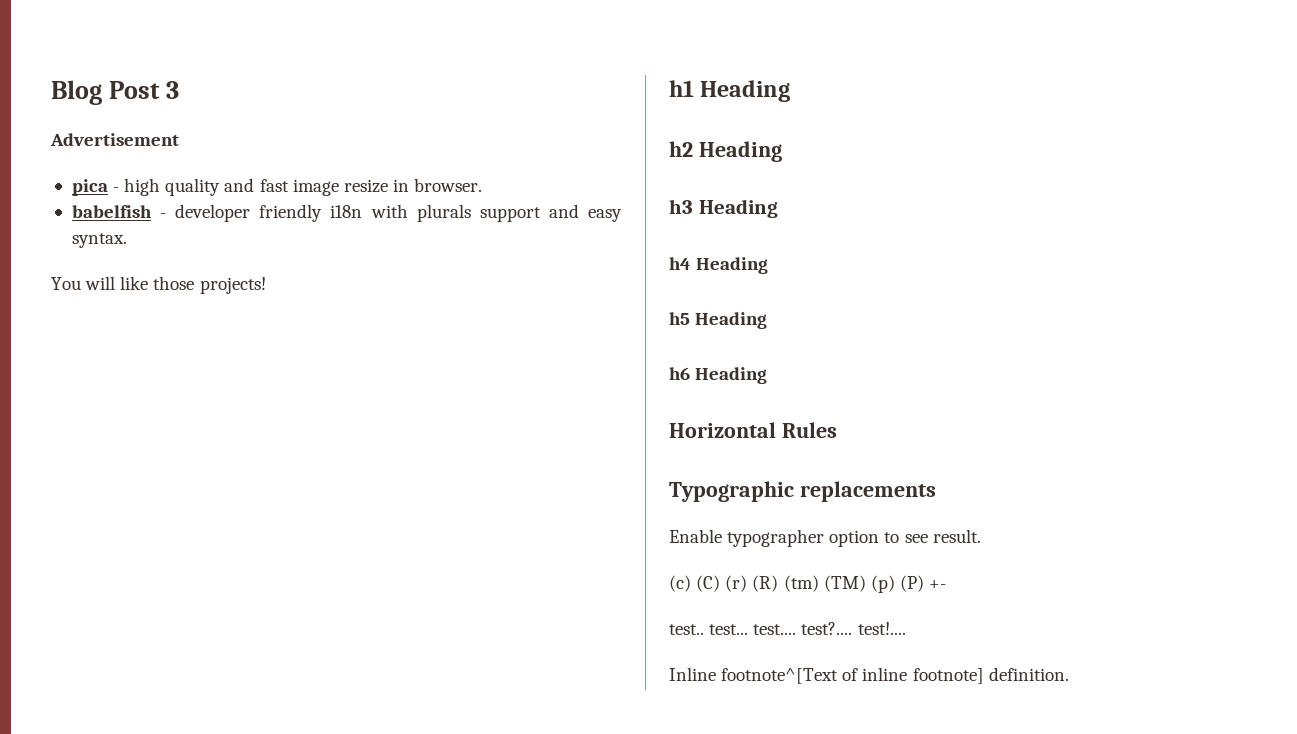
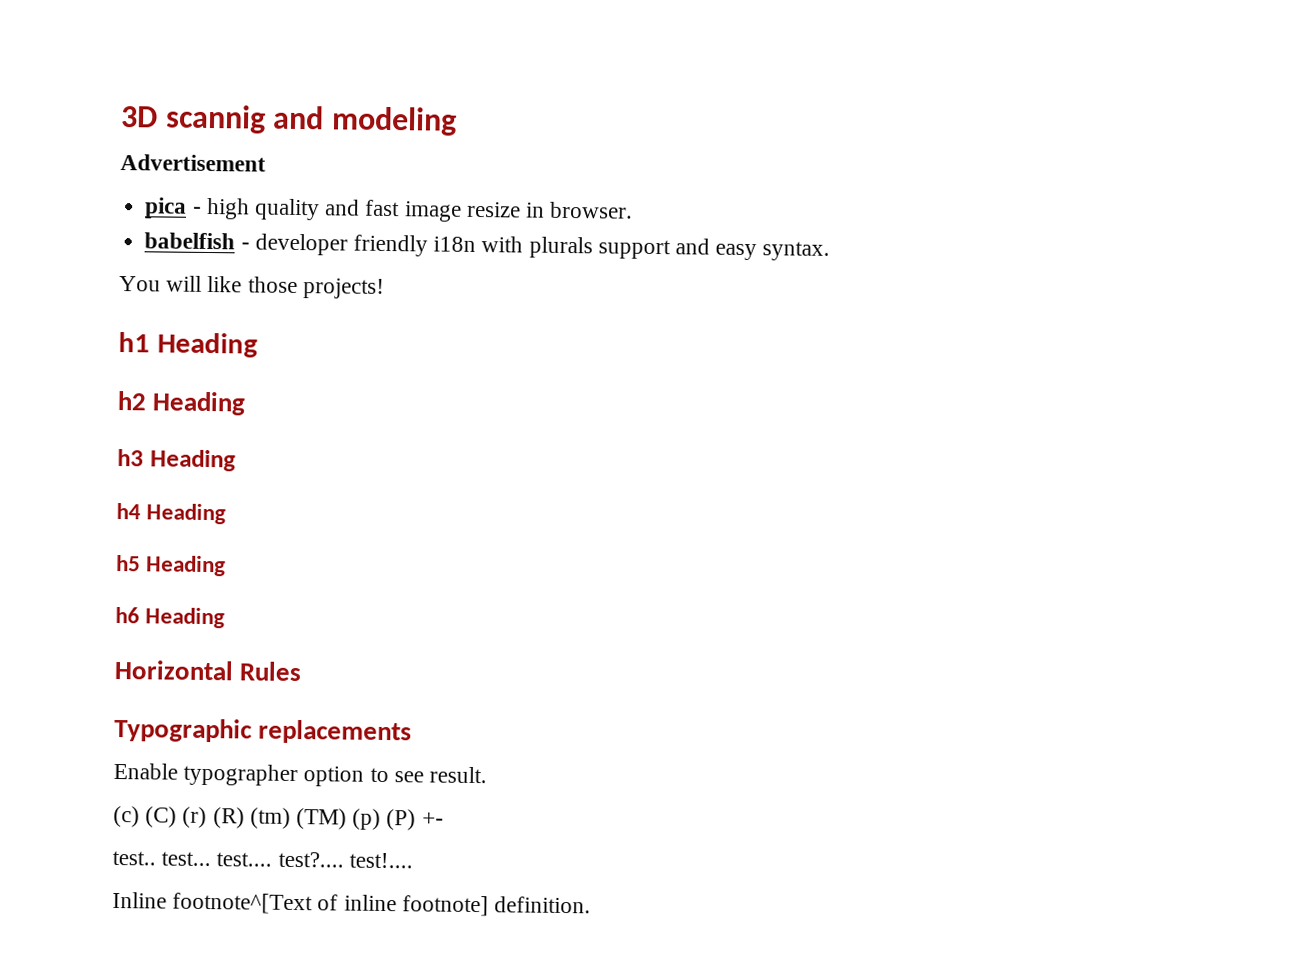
- Blog Post 3
+ 3D scannig and modeling

